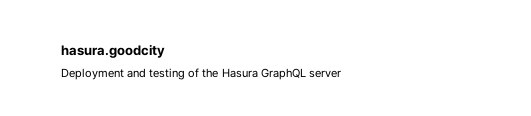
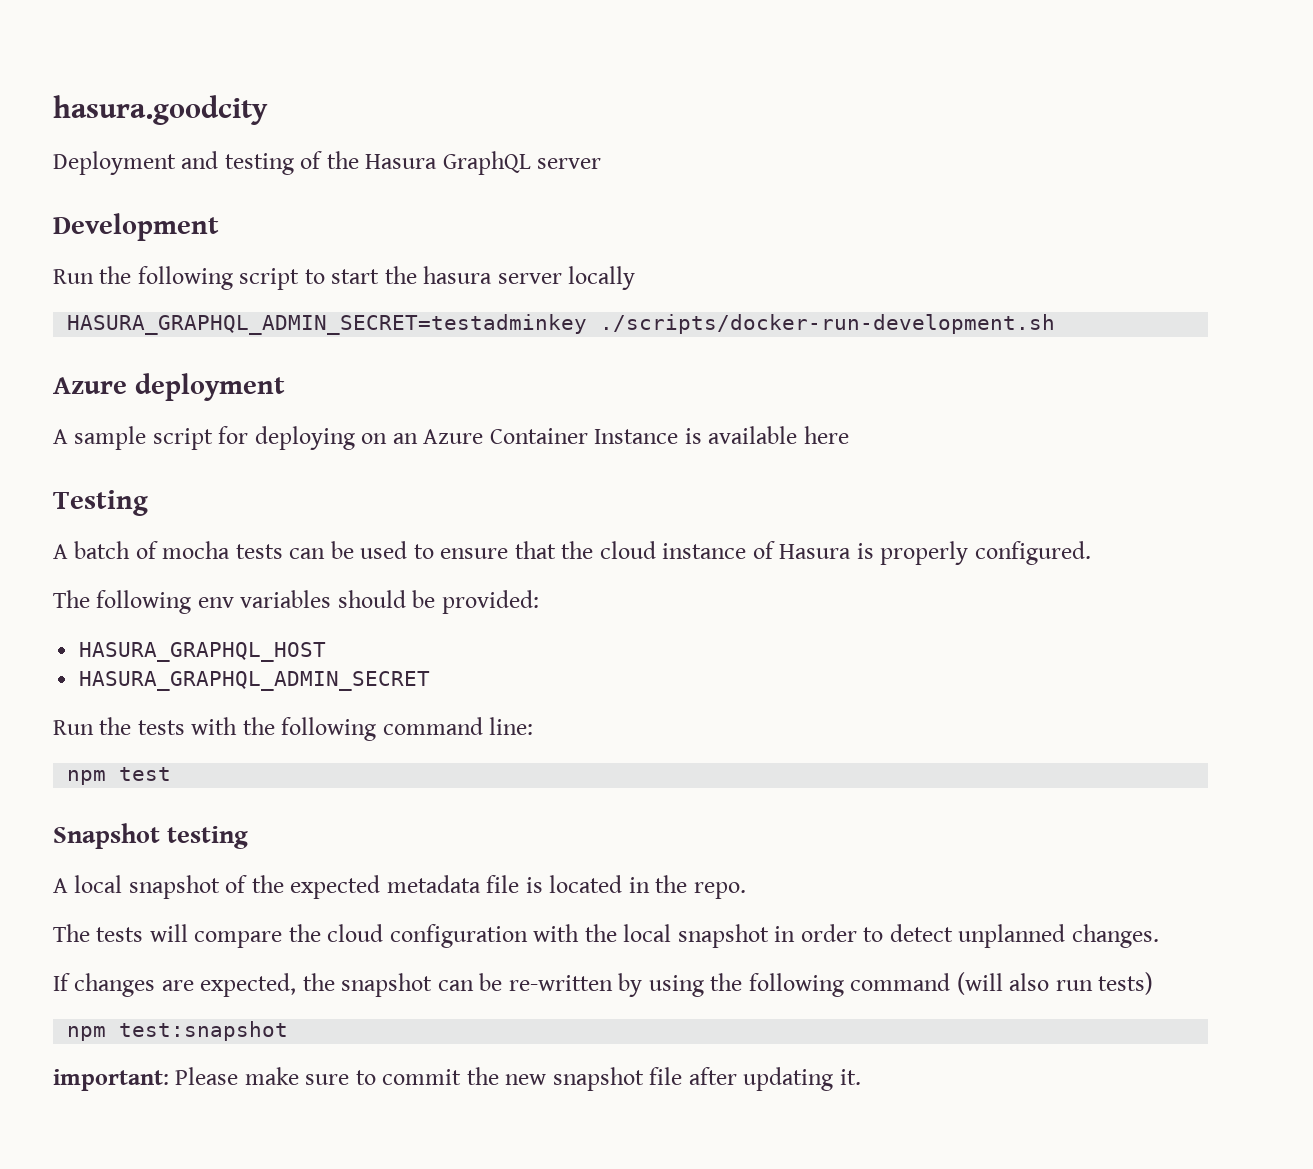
+ Development
+ Run the following script to start the hasura server locally
+ HASURA_GRAPHQL_ADMIN_SECRET=testadminkey ./scripts/docker-run-development.sh
+ Azure deployment
+ A sample script for deploying on an Azure Container Instance is available here
+ Testing
+ A batch of mocha tests can be used to ensure that the cloud instance of Hasura is properly configured.
+ The following env variables should be provided:
+ HASURA_GRAPHQL_HOST
+ HASURA_GRAPHQL_ADMIN_SECRET
+ Run the tests with the following command line:
+ npm test
+ Snapshot testing
+ A local snapshot of the expected metadata file is located in the repo.
+ The tests will compare the cloud configuration with the local snapshot in order to detect unplanned changes.
+ If changes are expected, the snapshot can be re-written by using the following command (will also run tests)
+ npm test:snapshot
+ important: Please make sure to commit the new snapshot file after updating it.

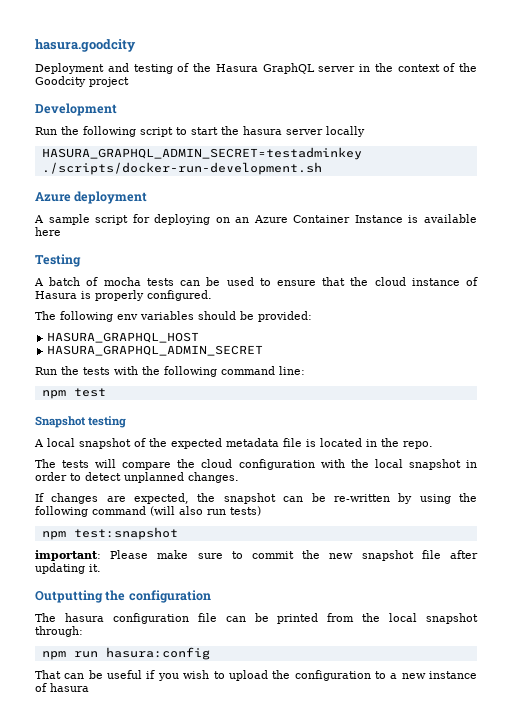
- Deployment and testing of the Hasura GraphQL server
+ Deployment and testing of the Hasura GraphQL server in the context of the Goodcity project
+ Outputting the configuration
+ The hasura configuration file can be printed from the local snapshot through:
+ npm run hasura:config
+ That can be useful if you wish to upload the configuration to a new instance of hasura

